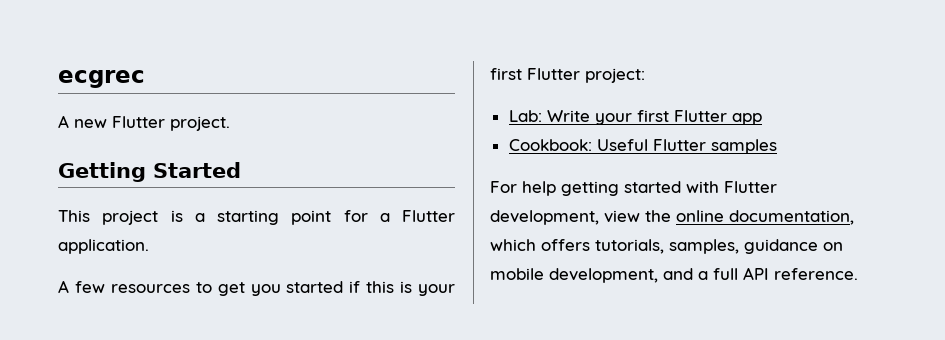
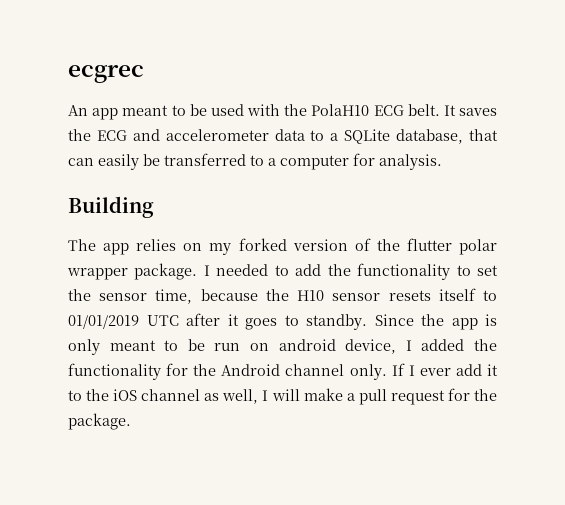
- A new Flutter project.
- Getting Started
- This project is a starting point for a Flutter application.
- A few resources to get you started if this is your first Flutter project:
- Lab: Write your first Flutter app
- Cookbook: Useful Flutter samples
- For help getting started with Flutter development, view the online documentation, which offers tutorials, samples, guidance on mobile development, and a full API reference.
+ An app meant to be used with the PolaH10 ECG belt. It saves the ECG and accelerometer data to a SQLite database, that can easily be transferred to a computer for analysis.
+ Building
+ The app relies on my forked version of the flutter polar wrapper package. I needed to add the functionality to set the sensor time, because the H10 sensor resets itself to 01/01/2019 UTC after it goes to standby. Since the app is only meant to be run on android device, I added the functionality for the Android channel only. If I ever add it to the iOS channel as well, I will make a pull request for the package.

